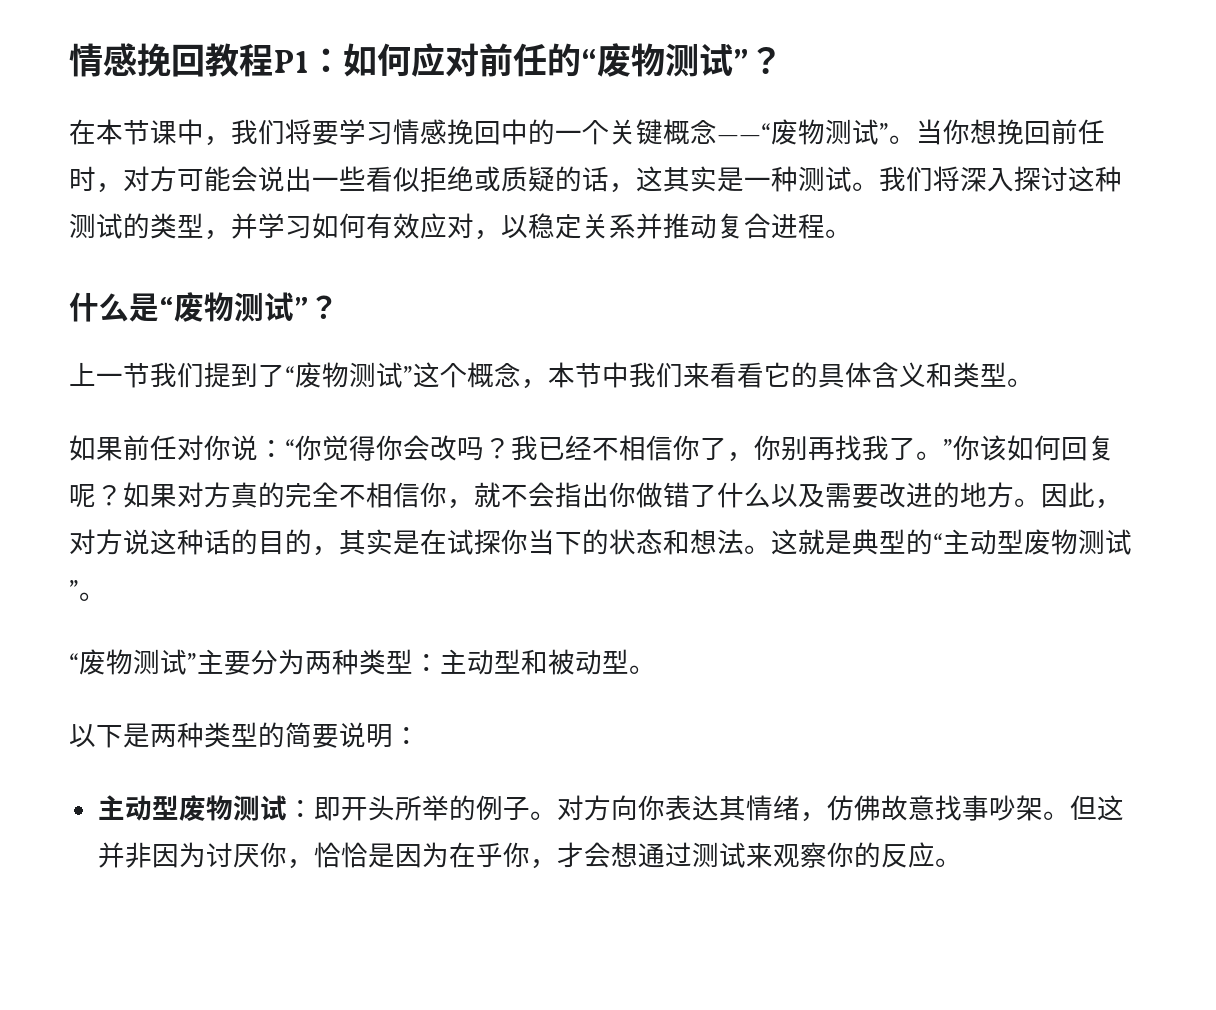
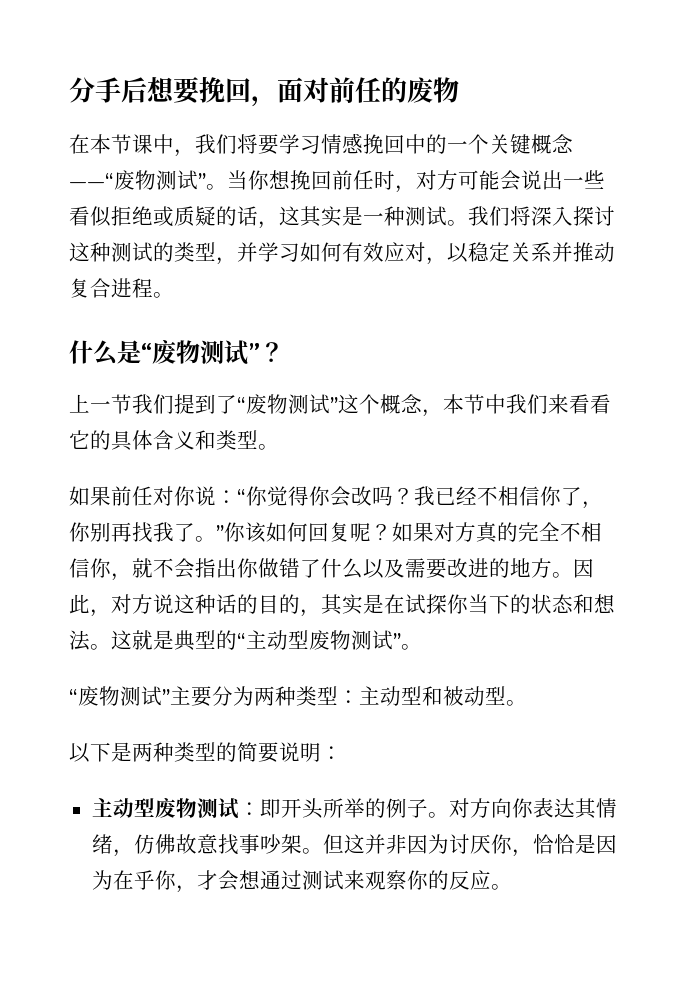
- 情感挽回教程P1：如何应对前任的“废物测试”？
+ 分手后想要挽回，面对前任的废物

